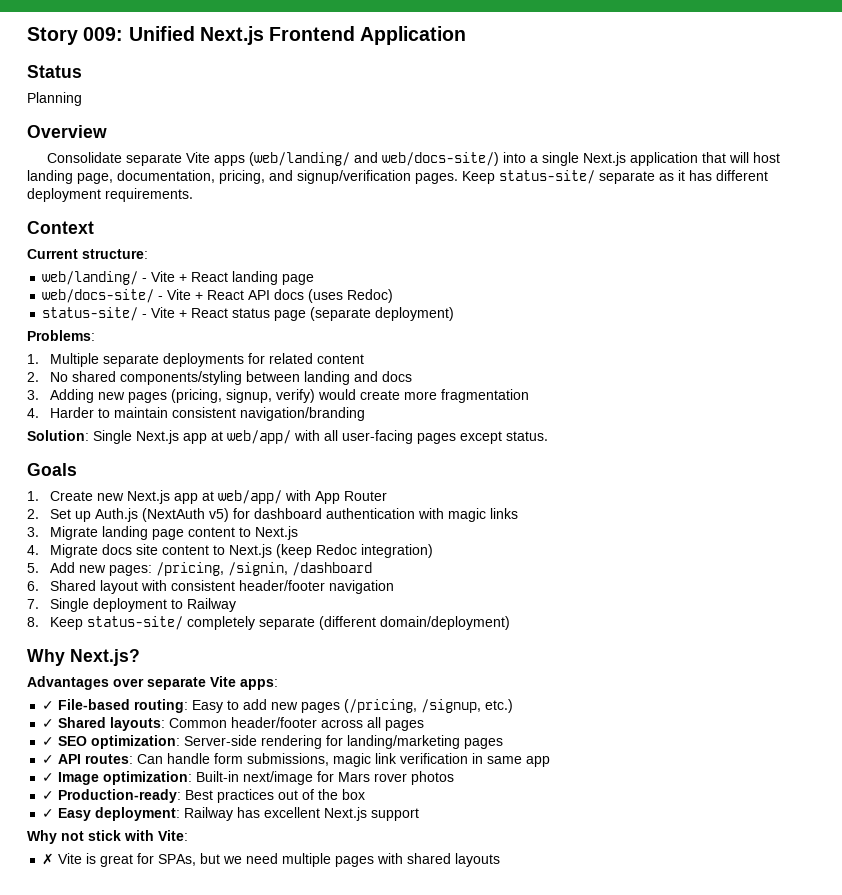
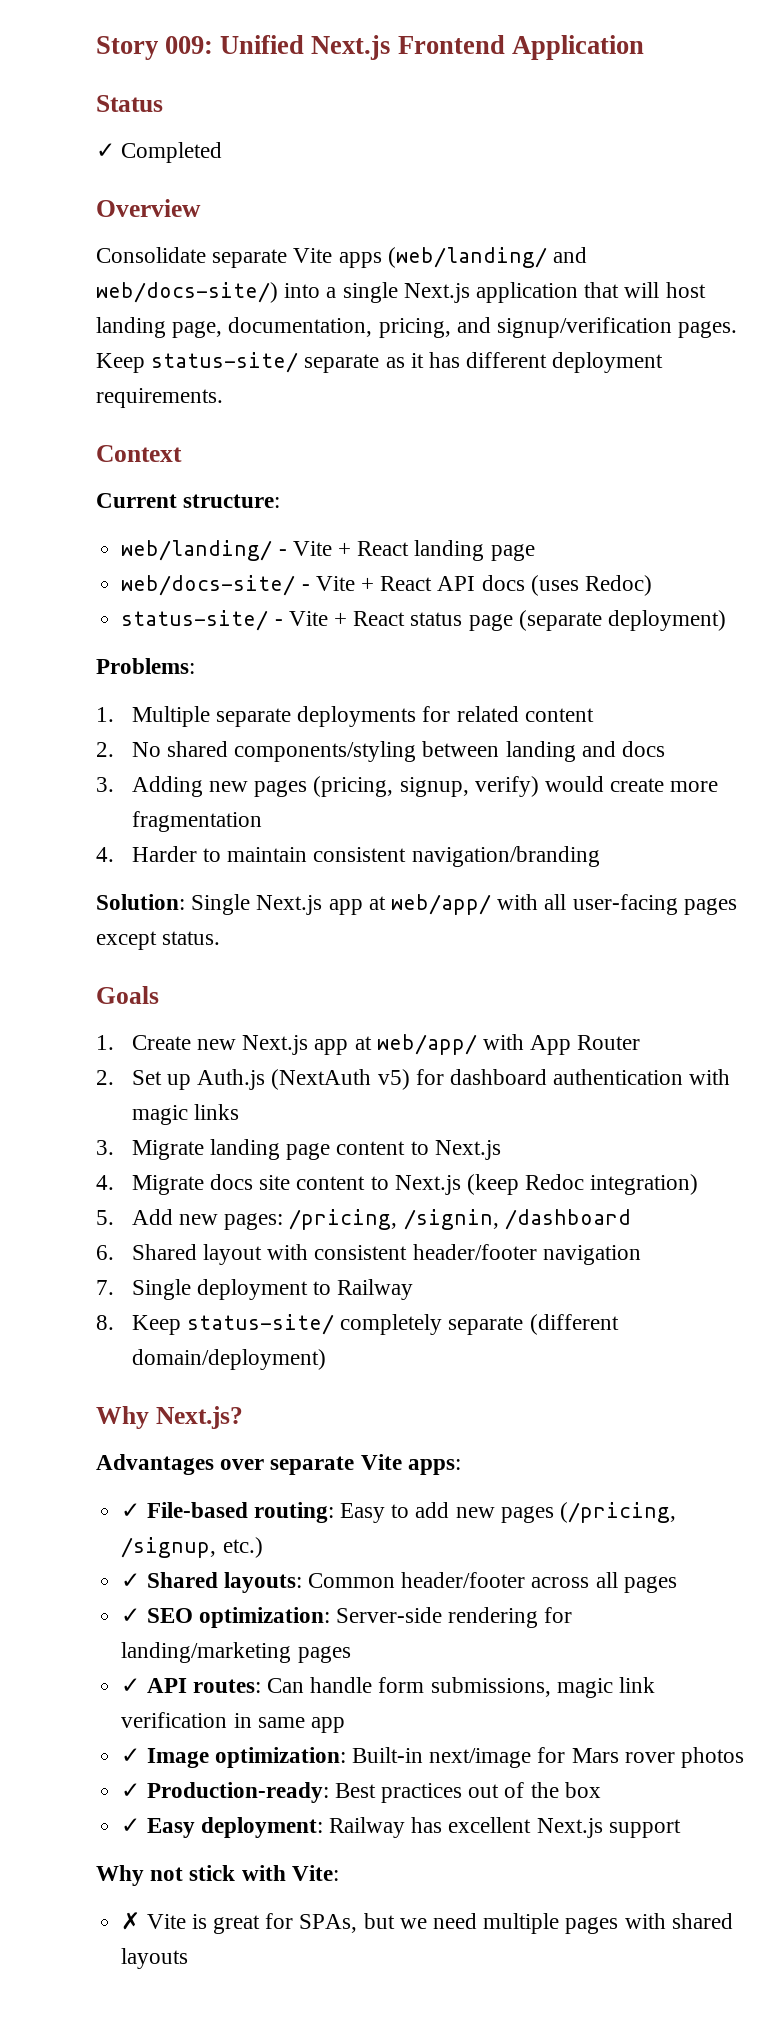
- Planning
+ ✓ Completed

